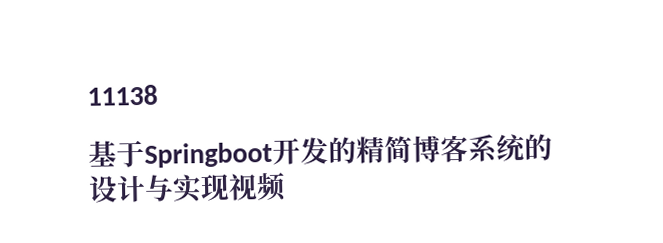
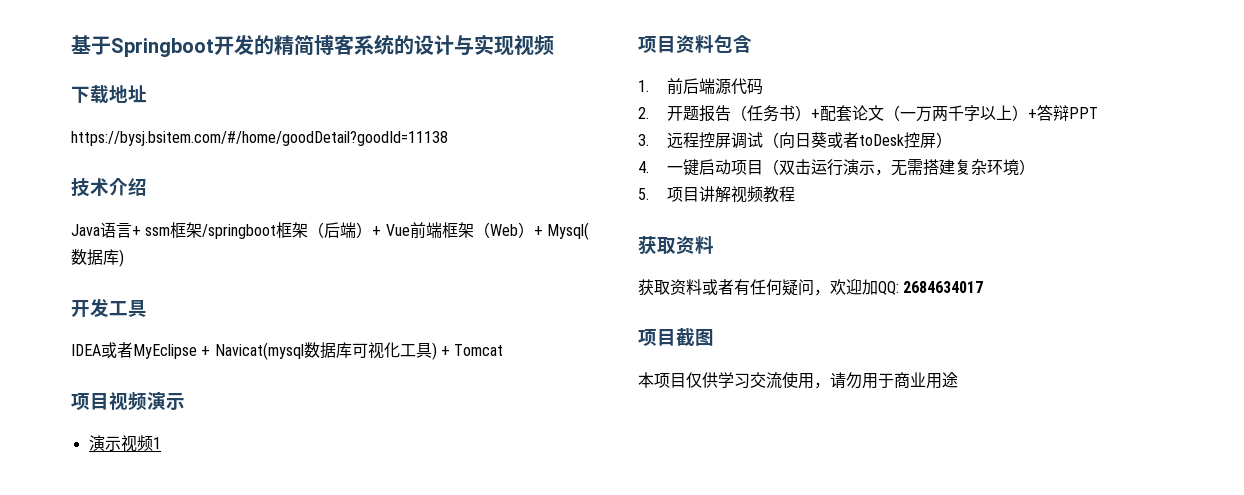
- 11138
+ 下载地址
+ https://bysj.bsitem.com/#/home/goodDetail?goodId=11138
+ 技术介绍
+ Java语言+ ssm框架/springboot框架（后端）+ Vue前端框架（Web）+ Mysql(数据库)
+ 开发工具
+ IDEA或者MyEclipse + Navicat(mysql数据库可视化工具) + Tomcat
+ 项目视频演示
+ 演示视频1
+ 项目资料包含
+ 1.前后端源代码
+ 2.开题报告（任务书）+配套论文（一万两千字以上）+答辩PPT
+ 3.远程控屏调试（向日葵或者toDesk控屏）
+ 4.一键启动项目（双击运行演示，无需搭建复杂环境）
+ 5.项目讲解视频教程
+ 获取资料
+ 获取资料或者有任何疑问，欢迎加QQ: 2684634017
+ 项目截图
+ 本项目仅供学习交流使用，请勿用于商业用途

